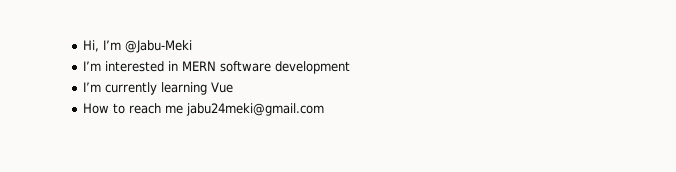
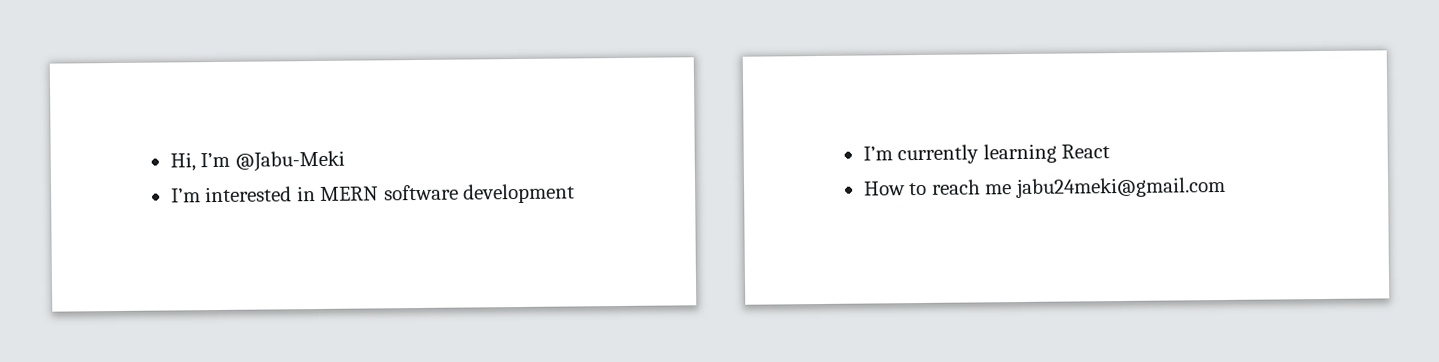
- I’m currently learning Vue
+ I’m currently learning React

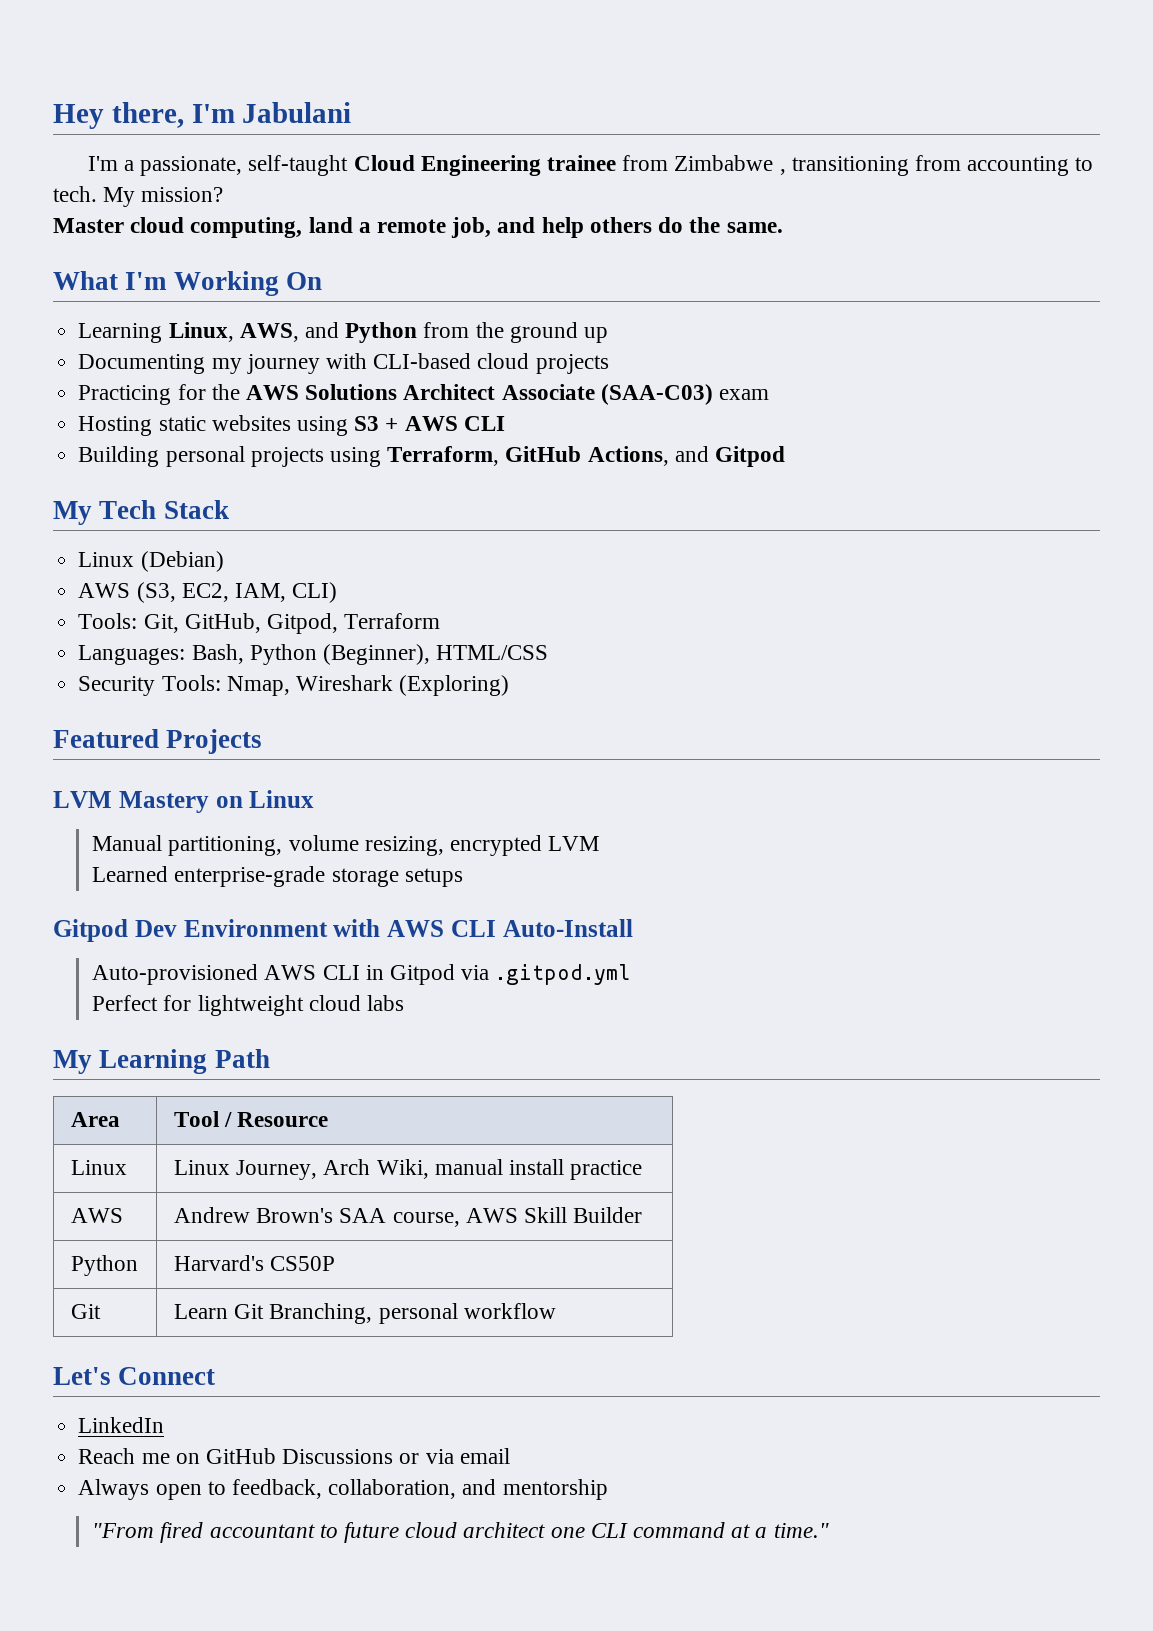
- Hi, I’m @Jabu-Meki
- I’m interested in MERN software development
- I’m currently learning React
- How to reach me jabu24meki@gmail.com
+ Hey there, I'm Jabulani
+ I'm a passionate, self-taught Cloud Engineering trainee from Zimbabwe , transitioning from accounting to tech. My mission?
+ Master cloud computing, land a remote job, and help others do the same.
+ What I'm Working On
+ Learning Linux, AWS, and Python from the ground up
+ Documenting my journey with CLI-based cloud projects
+ Practicing for the AWS Solutions Architect Associate (SAA-C03) exam
+ Hosting static websites using S3 + AWS CLI
+ Building personal projects using Terraform, GitHub Actions, and Gitpod
+ My Tech Stack
+ Linux (Debian)
+ AWS (S3, EC2, IAM, CLI)
+ Tools: Git, GitHub, Gitpod, Terraform
+ Languages: Bash, Python (Beginner), HTML/CSS
+ Security Tools: Nmap, Wireshark (Exploring)
+ Featured Projects
+ LVM Mastery on Linux
+ Manual partitioning, volume resizing, encrypted LVM
+ Learned enterprise-grade storage setups
+ Gitpod Dev Environment with AWS CLI Auto-Install
+ Auto-provisioned AWS CLI in Gitpod via .gitpod.yml
+ Perfect for lightweight cloud labs
+ My Learning Path
+ Area | Tool / Resource
+ Linux | Linux Journey, Arch Wiki, manual install practice
+ AWS | Andrew Brown's SAA course, AWS Skill Builder
+ Python | Harvard's CS50P
+ Git | Learn Git Branching, personal workflow
+ Let's Connect
+ LinkedIn
+ Reach me on GitHub Discussions or via email
+ Always open to feedback, collaboration, and mentorship
+ "From fired accountant to future cloud architect one CLI command at a time."

